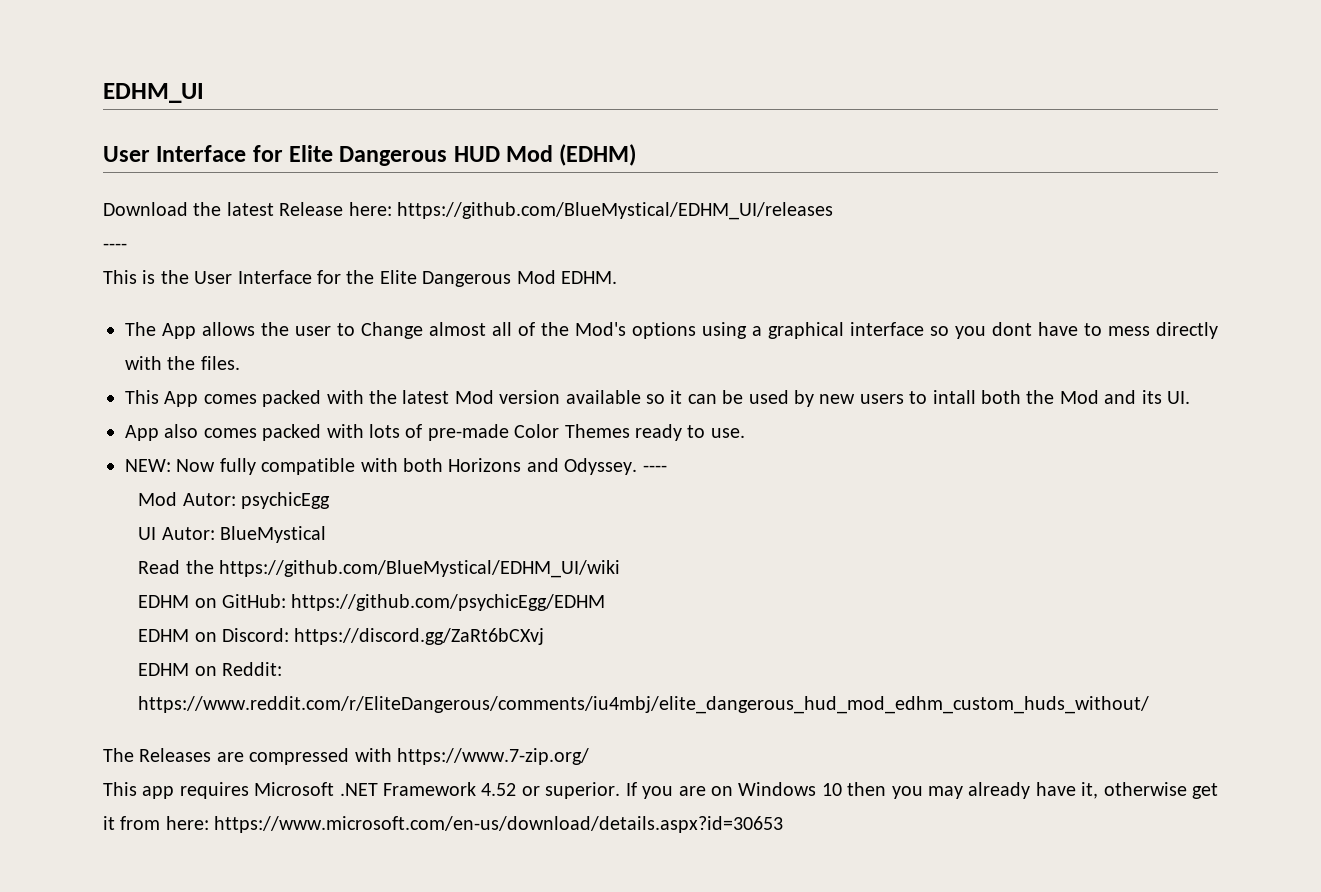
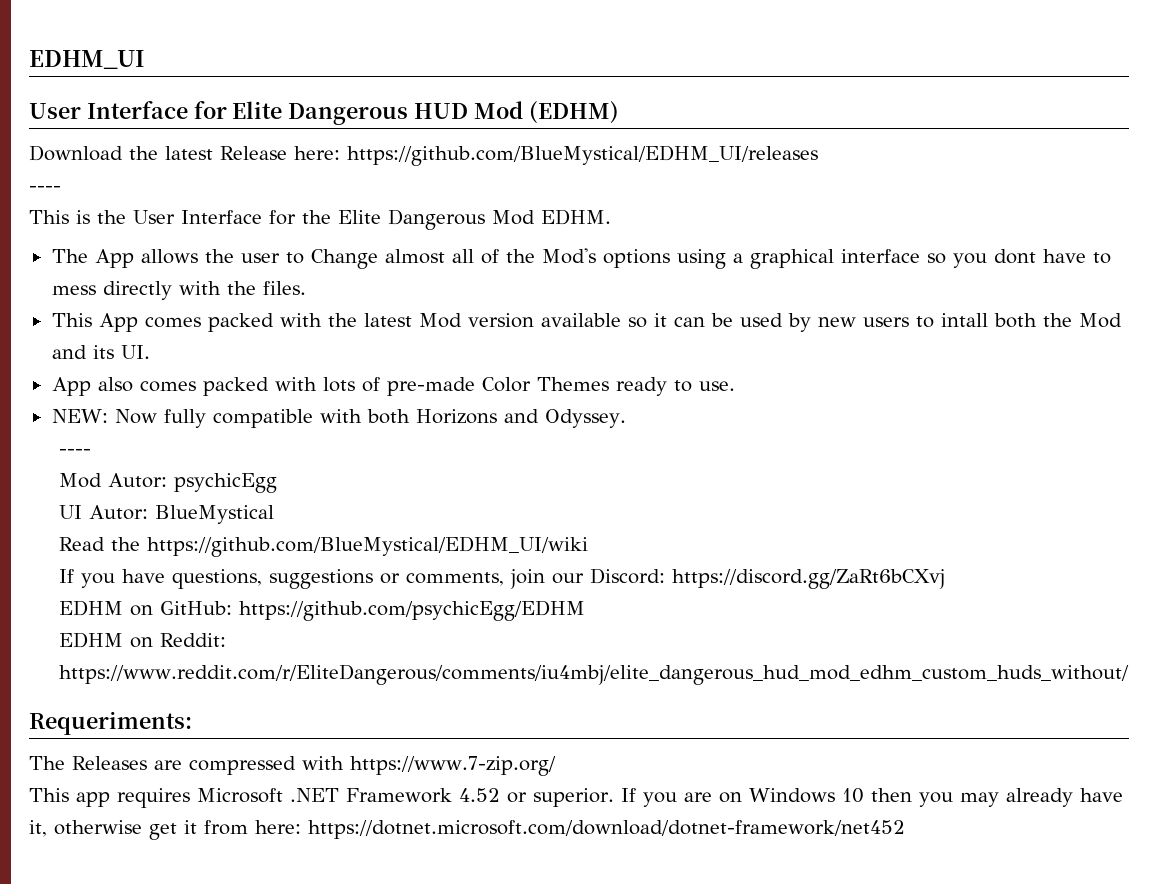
- NEW: Now fully compatible with both Horizons and Odyssey. ----
+ NEW: Now fully compatible with both Horizons and Odyssey.
+ ----
+ If you have questions, suggestions or comments, join our Discord: https://discord.gg/ZaRt6bCXvj
- EDHM on Discord: https://discord.gg/ZaRt6bCXvj
+ Requeriments:
- If you are on Windows 10 then you may already have it, otherwise get it from here: https://www.microsoft.com/en-us/download/details.aspx?id=30653
+ If you are on Windows 10 then you may already have it, otherwise get it from here: https://dotnet.microsoft.com/download/dotnet-framework/net452

